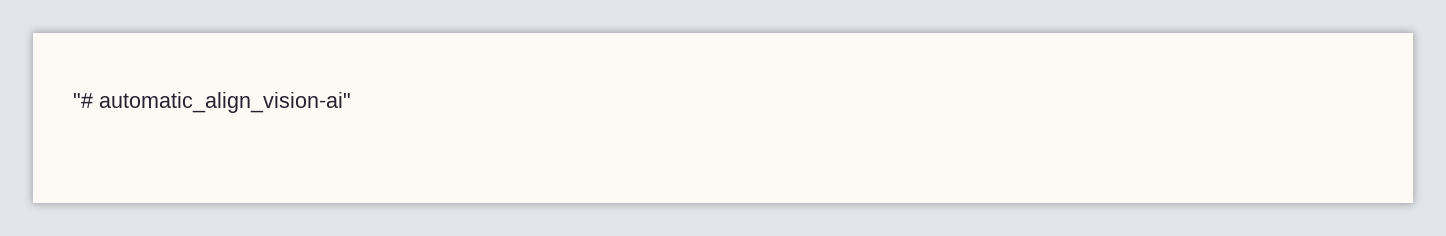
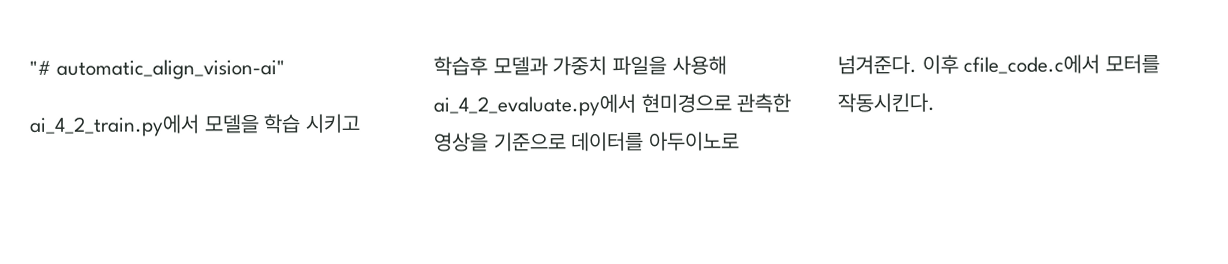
+ ai_4_2_train.py에서 모델을 학습 시키고 학습후 모델과 가중치 파일을 사용해 ai_4_2_evaluate.py에서 현미경으로 관측한 영상을 기준으로 데이터를 아두이노로 넘겨준다. 이후 cfile_code.c에서 모터를 작동시킨다.

